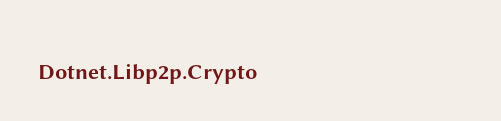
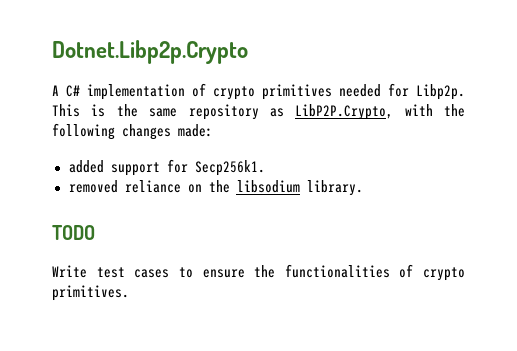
+ A C# implementation of crypto primitives needed for Libp2p. This is the same repository as LibP2P.Crypto, with the following changes made:
+ added support for Secp256k1.
+ removed reliance on the libsodium library.
+ TODO
+ Write test cases to ensure the functionalities of crypto primitives.

